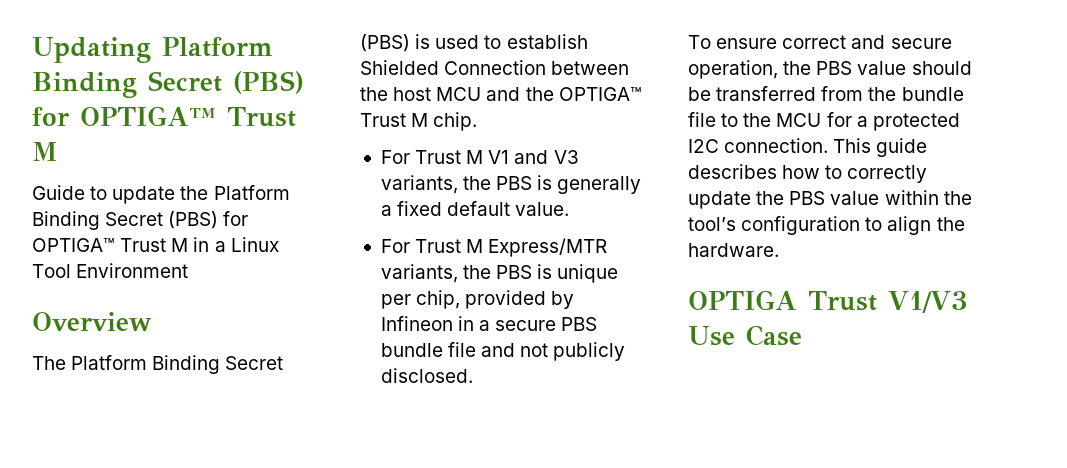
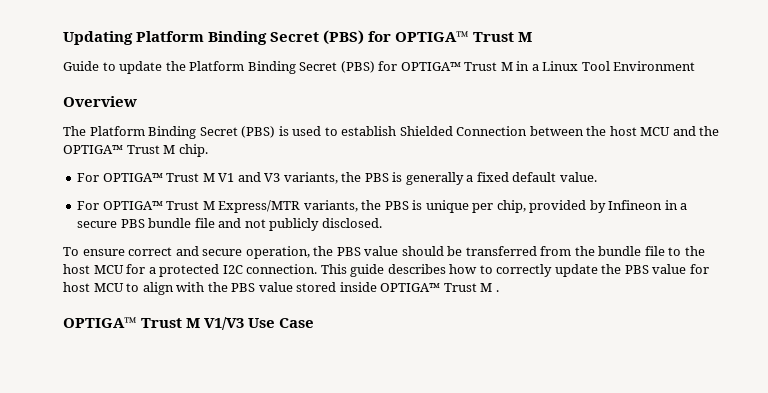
- For Trust M V1 and V3 variants, the PBS is generally a fixed default value.
+ For OPTIGA™ Trust M V1 and V3 variants, the PBS is generally a fixed default value.
- For Trust M Express/MTR variants, the PBS is unique per chip, provided by Infineon in a secure PBS bundle file and not publicly disclosed.
+ For OPTIGA™ Trust M Express/MTR variants, the PBS is unique per chip, provided by Infineon in a secure PBS bundle file and not publicly disclosed.
- To ensure correct and secure operation, the PBS value should be transferred from the bundle file to the MCU for a protected I2C connection.
+ To ensure correct and secure operation, the PBS value should be transferred from the bundle file to the host MCU for a protected I2C connection.
- This guide describes how to correctly update the PBS value within the tool’s configuration to align the hardware.
- OPTIGA Trust V1/V3 Use Case
+ This guide describes how to correctly update the PBS value for host MCU to align with the PBS value stored inside OPTIGA™ Trust M .
+ OPTIGA™ Trust M V1/V3 Use Case

